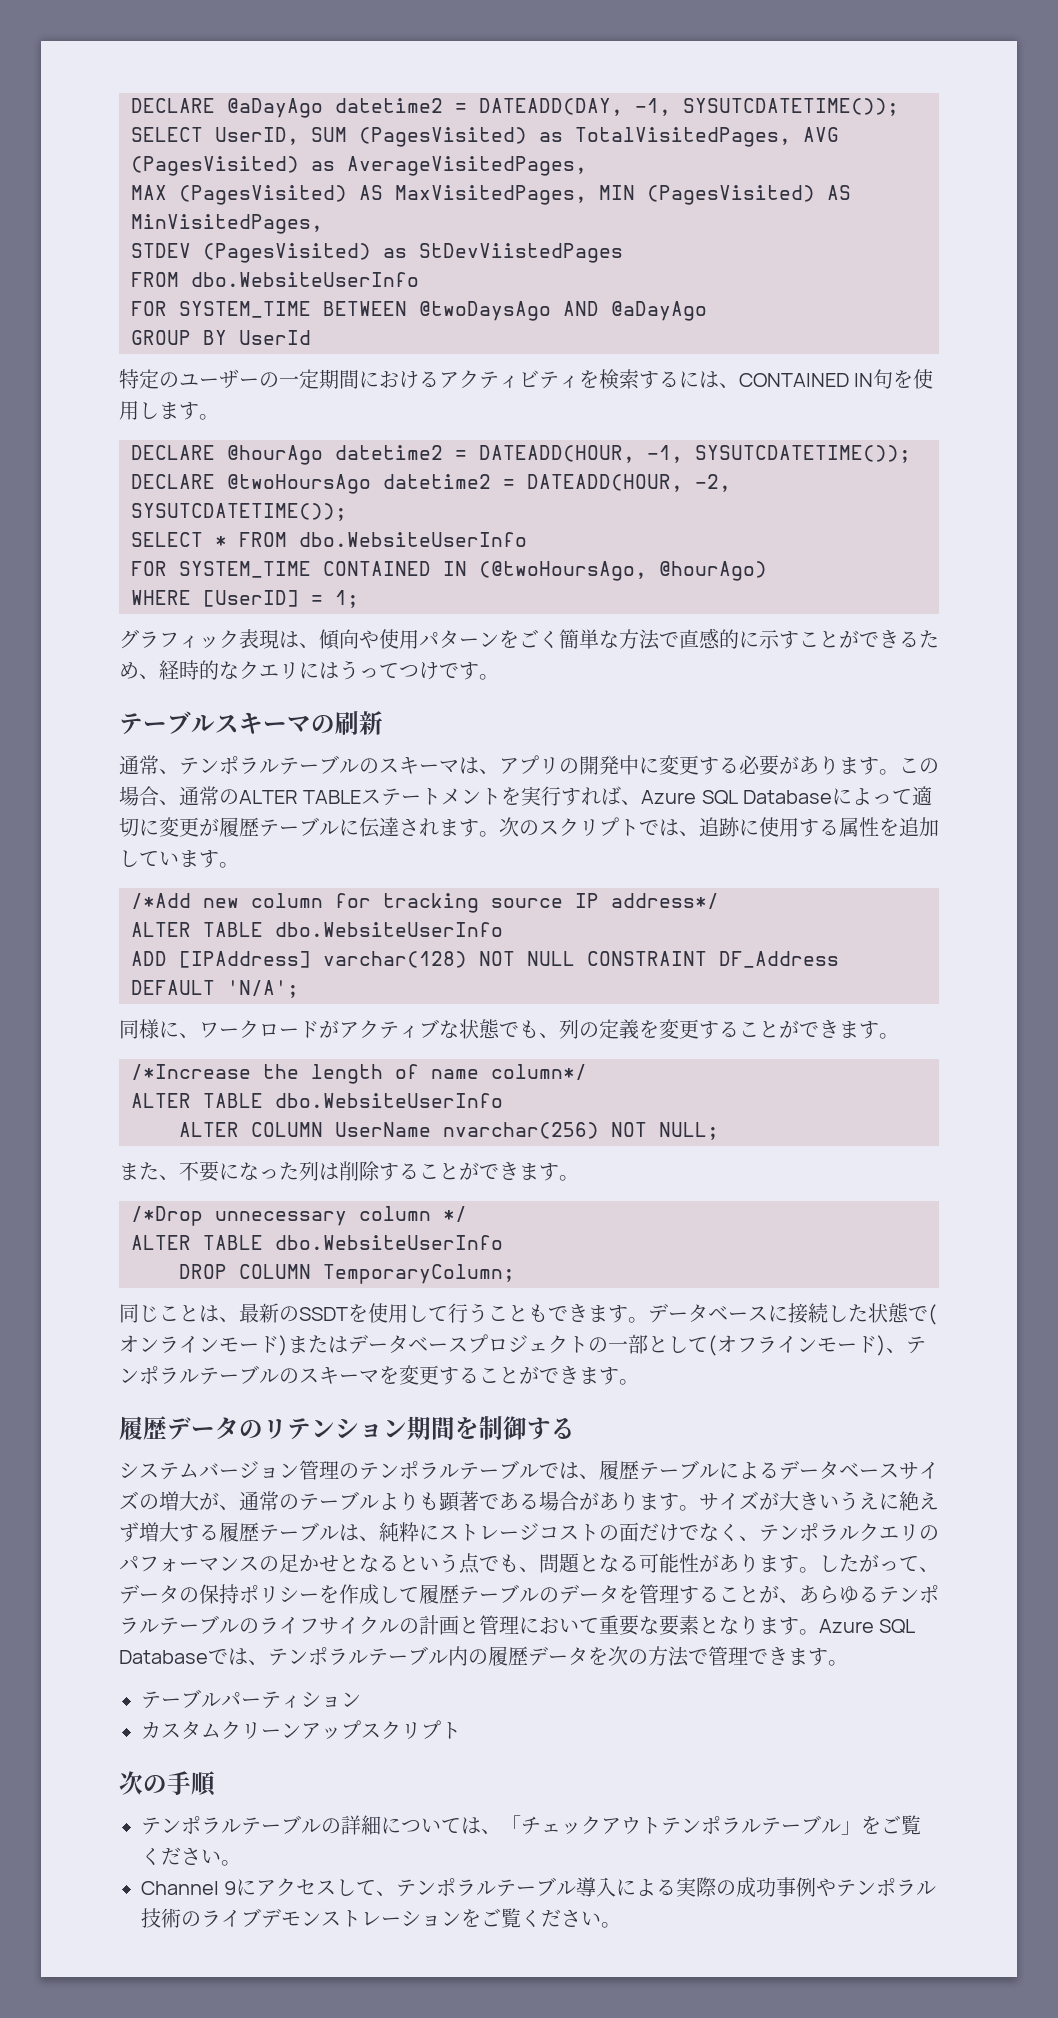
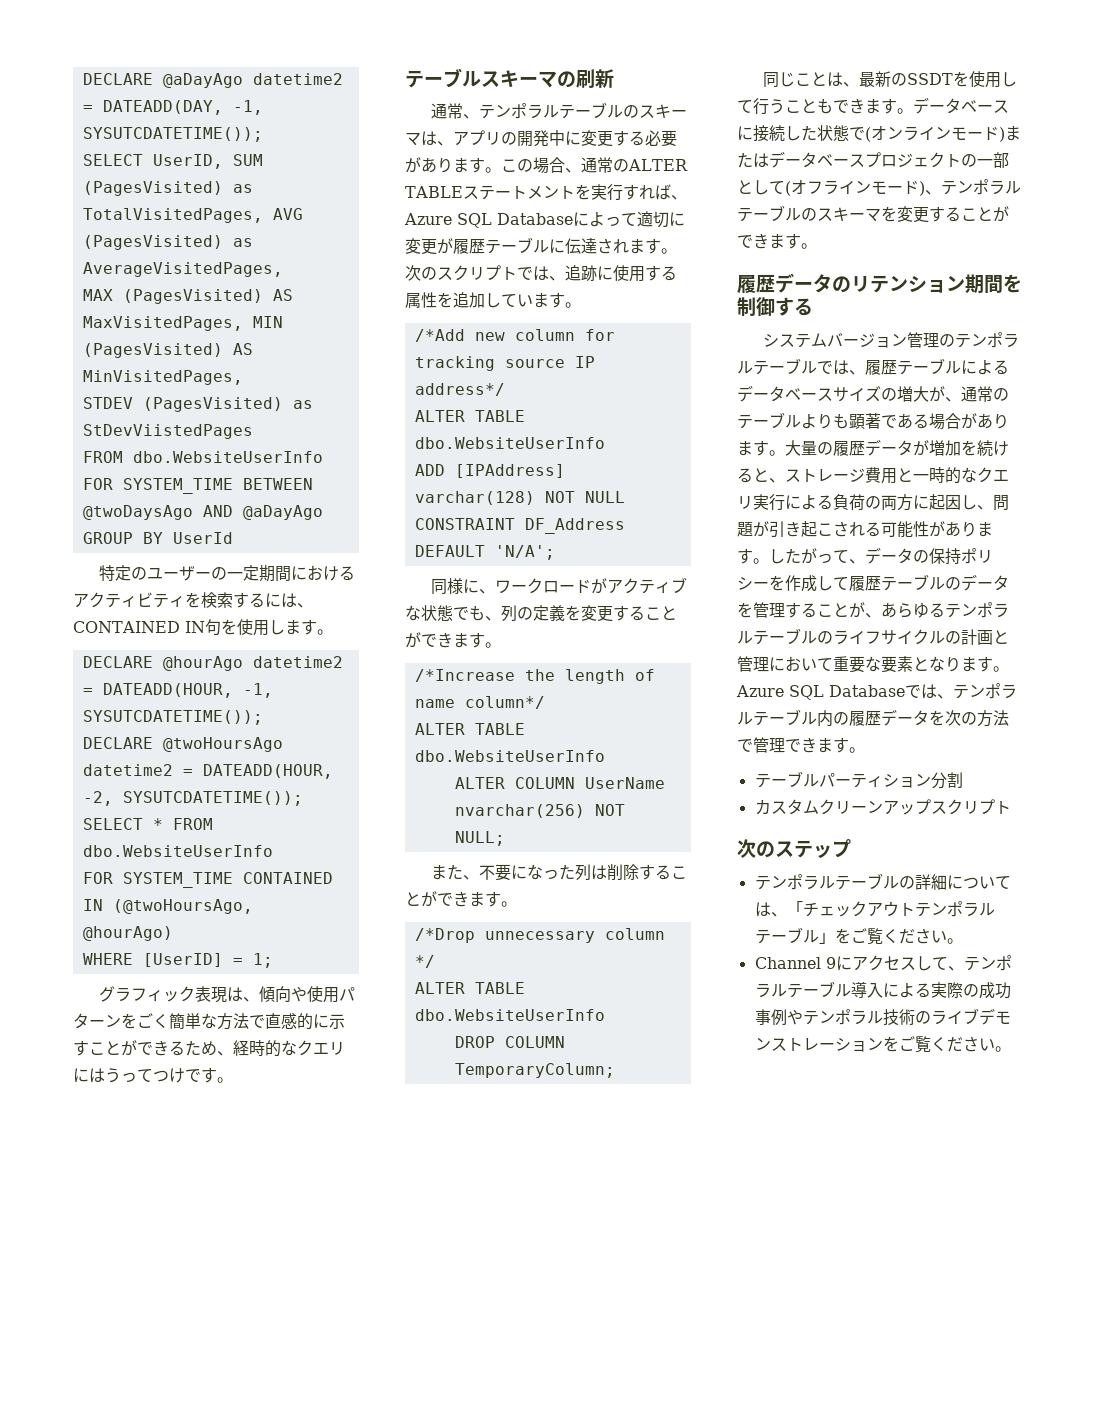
- サイズが大きいうえに絶えず増大する履歴テーブルは、純粋にストレージコストの面だけでなく、テンポラルクエリのパフォーマンスの足かせとなるという点でも、問題となる可能性があります。
+ 大量の履歴データが増加を続けると、ストレージ費用と一時的なクエリ実行による負荷の両方に起因し、問題が引き起こされる可能性があります。
- テーブルパーティション
+ テーブルパーティション分割
- 次の手順
+ 次のステップ

